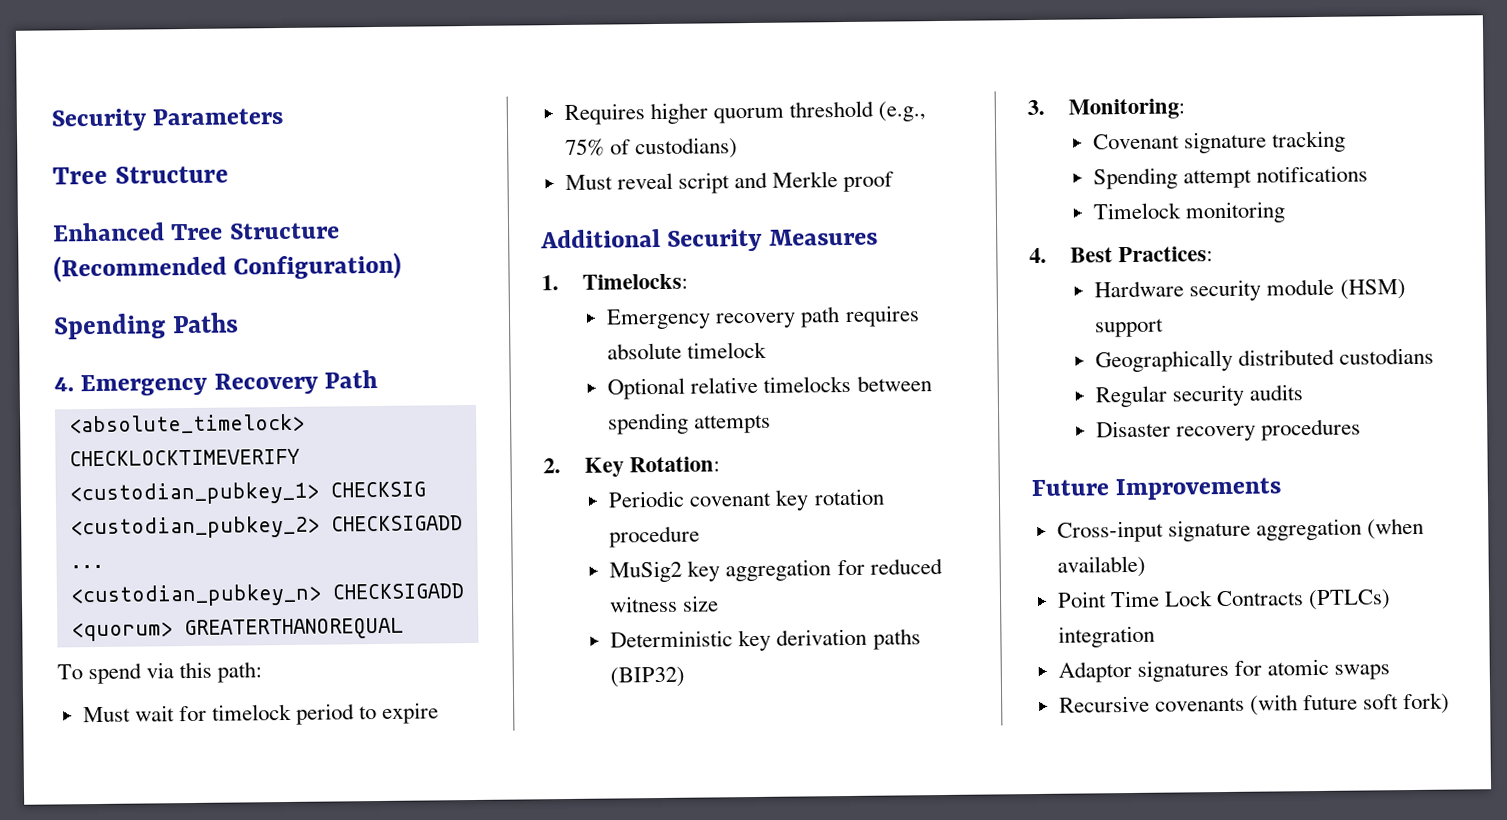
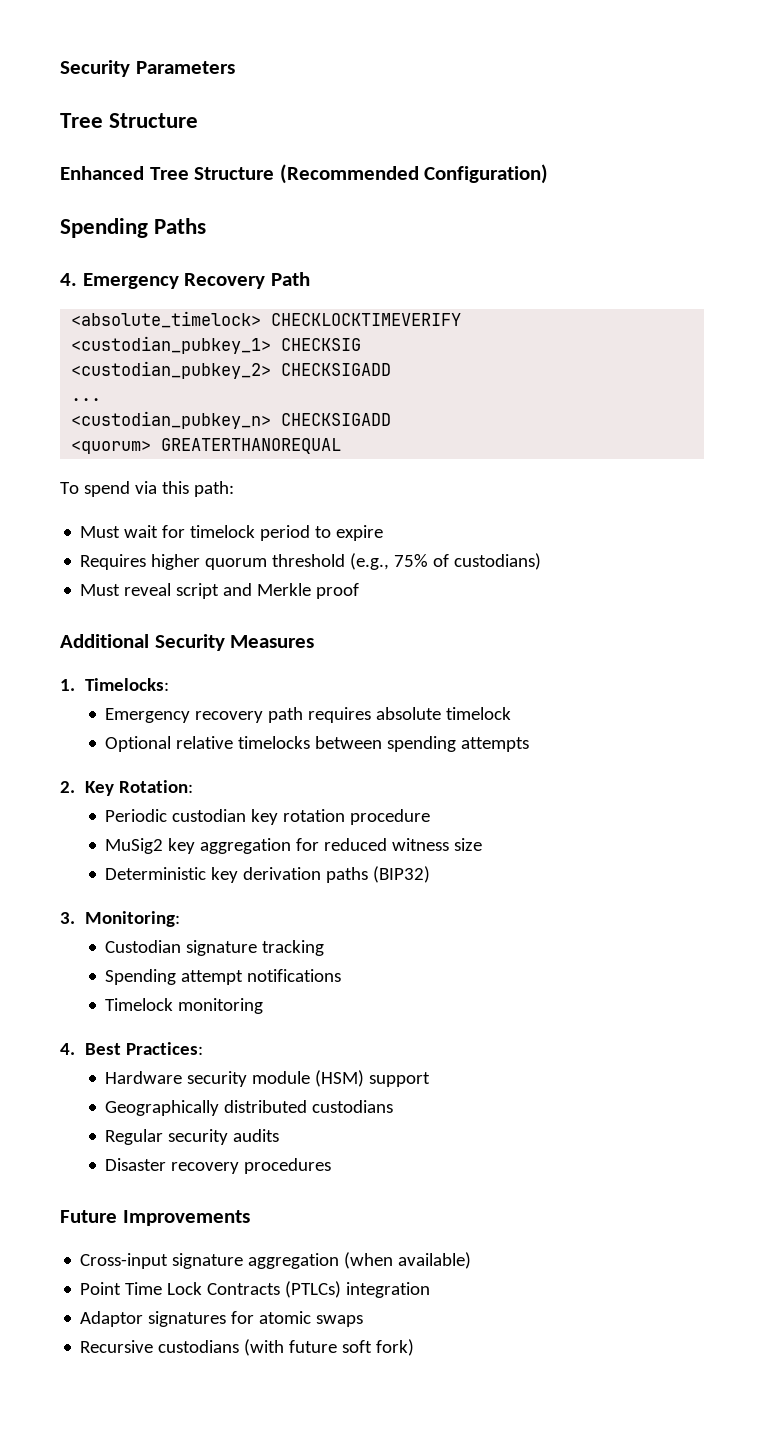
- Periodic covenant key rotation procedure
+ Periodic custodian key rotation procedure
- Covenant signature tracking
+ Custodian signature tracking
- Recursive covenants (with future soft fork)
+ Recursive custodians (with future soft fork)

